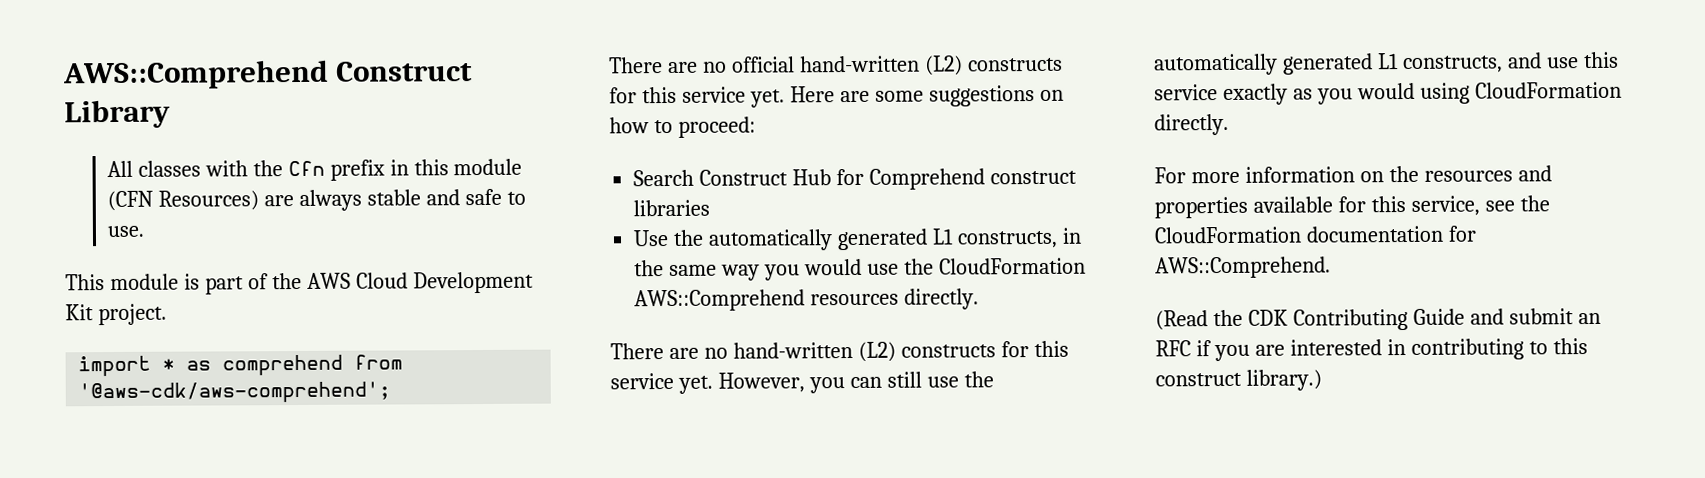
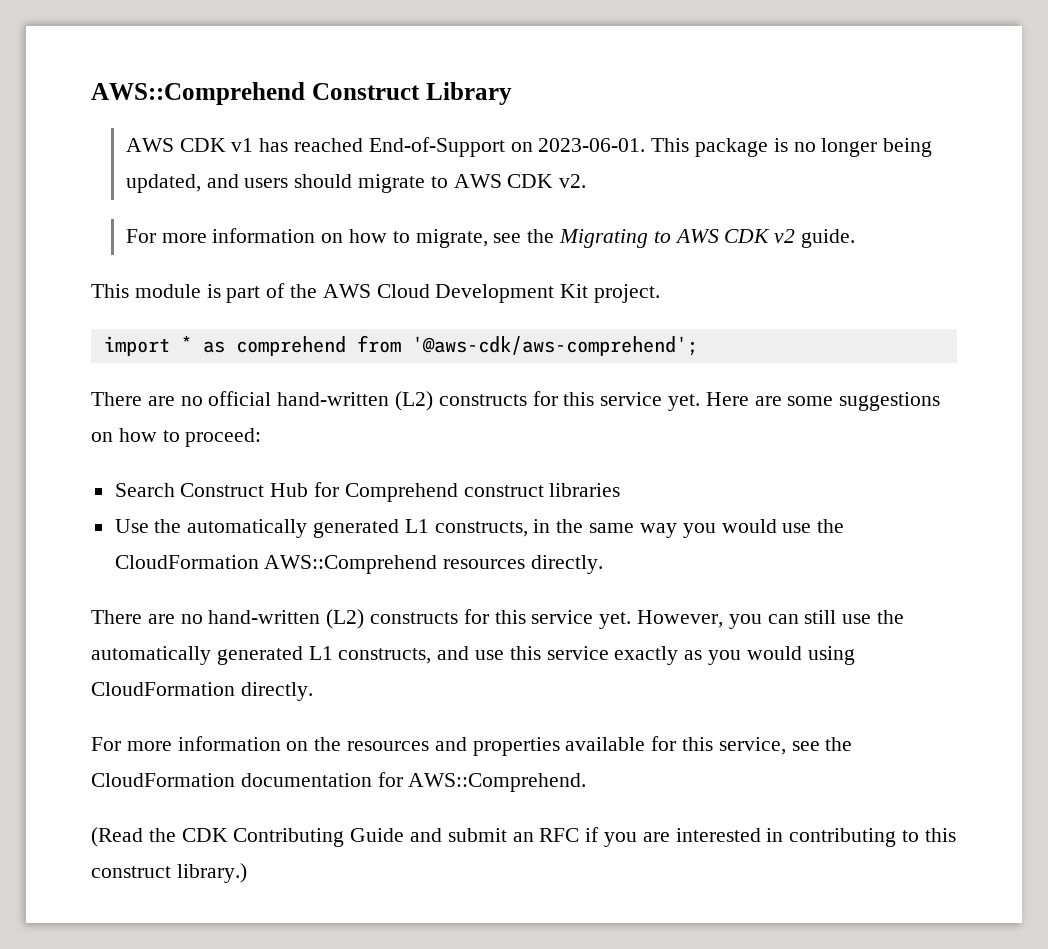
- All classes with the Cfn prefix in this module (CFN Resources) are always stable and safe to use.
+ AWS CDK v1 has reached End-of-Support on 2023-06-01. This package is no longer being updated, and users should migrate to AWS CDK v2.
+ For more information on how to migrate, see the Migrating to AWS CDK v2 guide.

